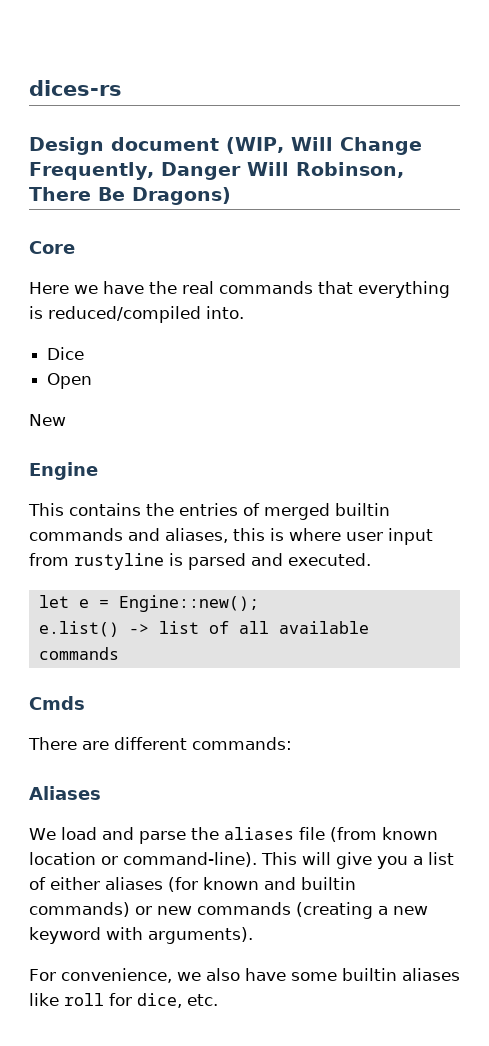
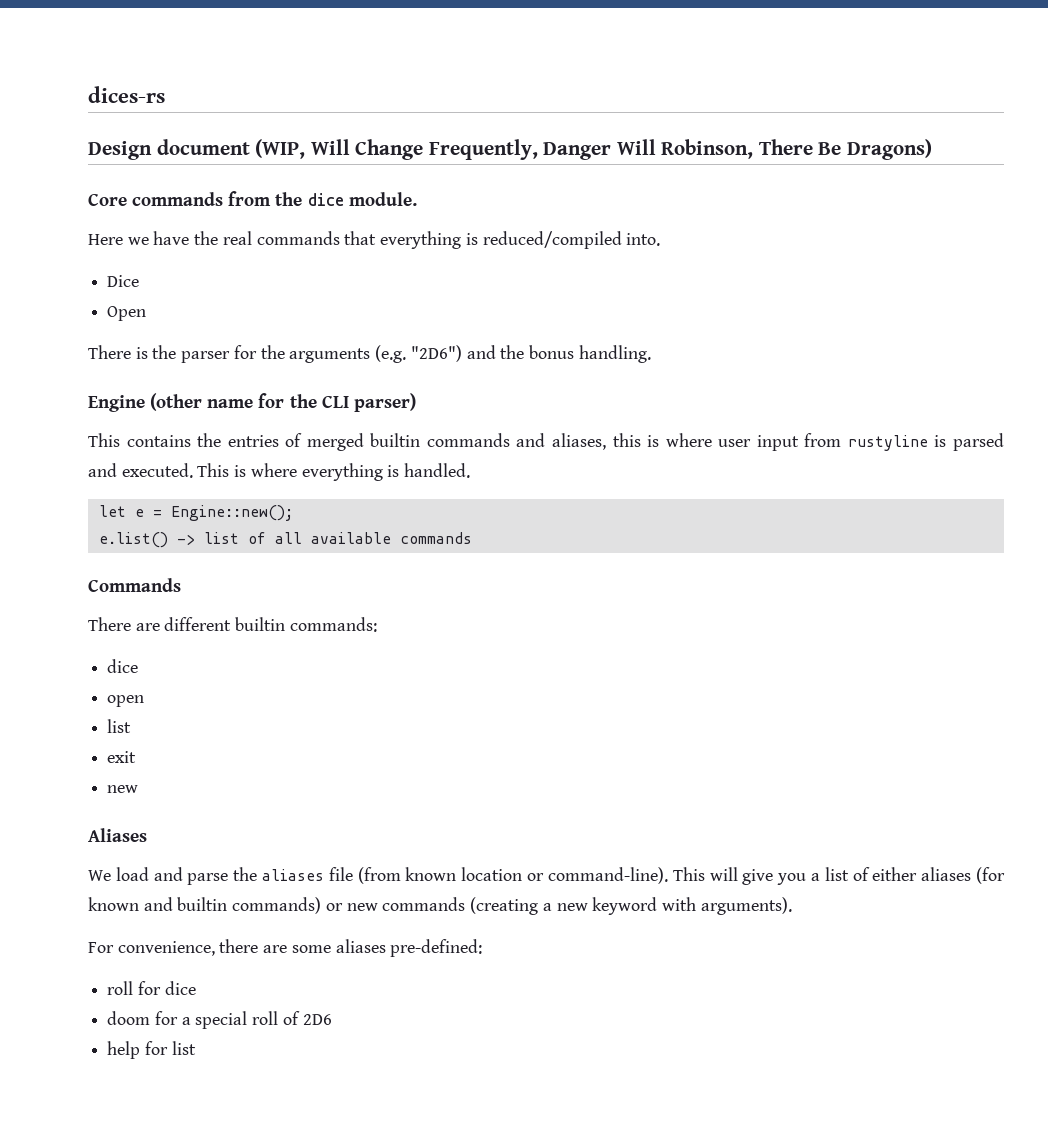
- Core
+ Core commands from the dice module.
- New
- Engine
+ There is the parser for the arguments (e.g. "2D6") and the bonus handling.
+ Engine (other name for the CLI parser)
+ This is where everything is handled.
- Cmds
+ Commands
- There are different commands:
+ There are different builtin commands:
+ dice
+ open
+ list
+ exit
+ new
- For convenience, we also have some builtin aliases like roll for dice, etc.
+ For convenience, there are some aliases pre-defined:
+ roll for dice
+ doom for a special roll of 2D6
+ help for list

